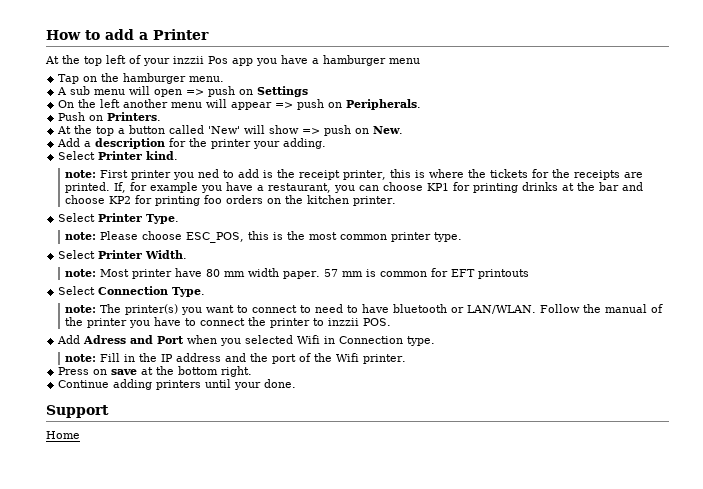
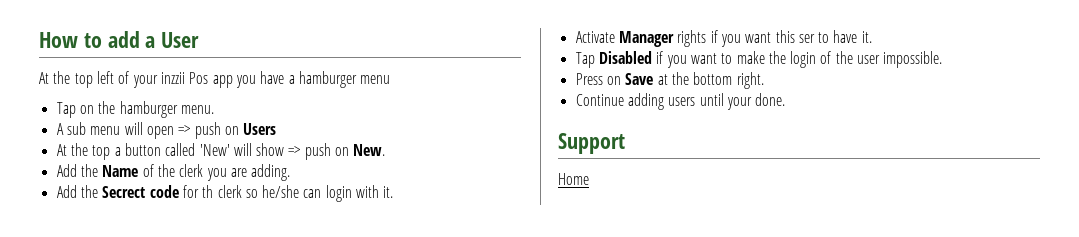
- How to add a Printer
+ How to add a User
- A sub menu will open => push on Settings
- On the left another menu will appear => push on Peripherals.
- Push on Printers.
+ A sub menu will open => push on Users
- Add a description for the printer your adding.
- Select Printer kind.
- note: First printer you ned to add is the receipt printer, this is where the tickets for the receipts are printed. If, for example you have a restaurant, you can choose KP1 for printing drinks at the bar and choose KP2 for printing foo orders on the kitchen printer.
- Select Printer Type.
- note: Please choose ESC_POS, this is the most common printer type.
- Select Printer Width.
- note: Most printer have 80 mm width paper. 57 mm is common for EFT printouts
- Select Connection Type.
- note: The printer(s) you want to connect to need to have bluetooth or LAN/WLAN. Follow the manual of the printer you have to connect the printer to inzzii POS.
- Add Adress and Port when you selected Wifi in Connection type.
- note: Fill in the IP address and the port of the Wifi printer.
+ Add the Name of the clerk you are adding.
+ Add the Secrect code for th clerk so he/she can login with it.
+ Activate Manager rights if you want this ser to have it.
+ Tap Disabled if you want to make the login of the user impossible.
- Press on save at the bottom right.
+ Press on Save at the bottom right.
- Continue adding printers until your done.
+ Continue adding users until your done.

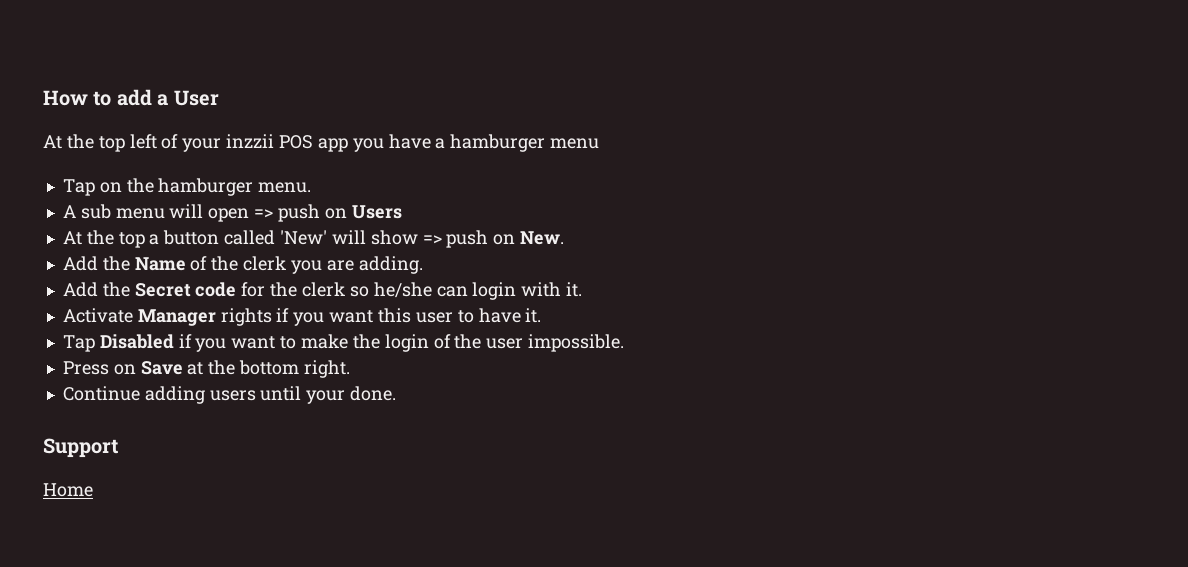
- At the top left of your inzzii Pos app you have a hamburger menu
+ At the top left of your inzzii POS app you have a hamburger menu
- Add the Secrect code for th clerk so he/she can login with it.
+ Add the Secret code for the clerk so he/she can login with it.
- Activate Manager rights if you want this ser to have it.
+ Activate Manager rights if you want this user to have it.

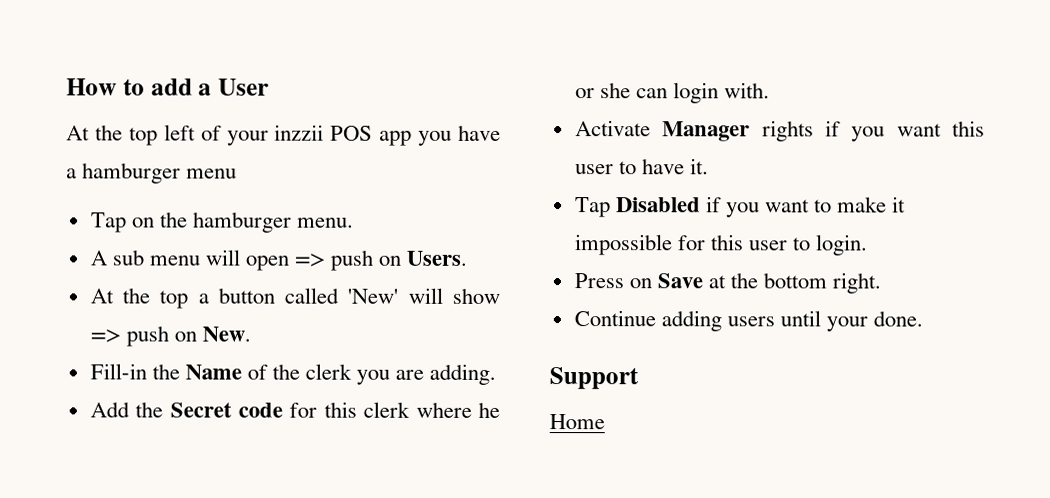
- A sub menu will open => push on Users
+ A sub menu will open => push on Users.
- Add the Name of the clerk you are adding.
+ Fill-in the Name of the clerk you are adding.
- Add the Secret code for the clerk so he/she can login with it.
+ Add the Secret code for this clerk where he or she can login with.
- Tap Disabled if you want to make the login of the user impossible.
+ Tap Disabled if you want to make it impossible for this user to login.

